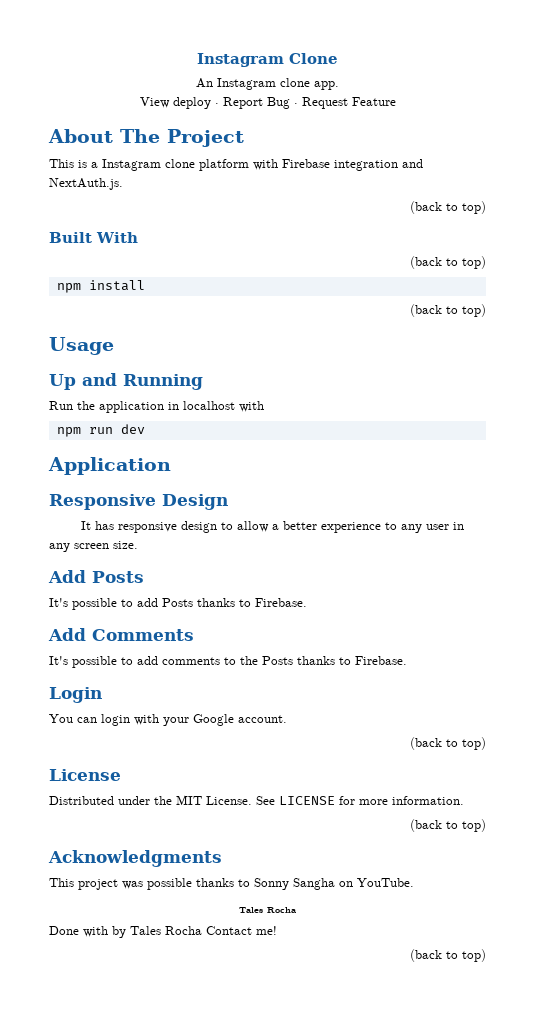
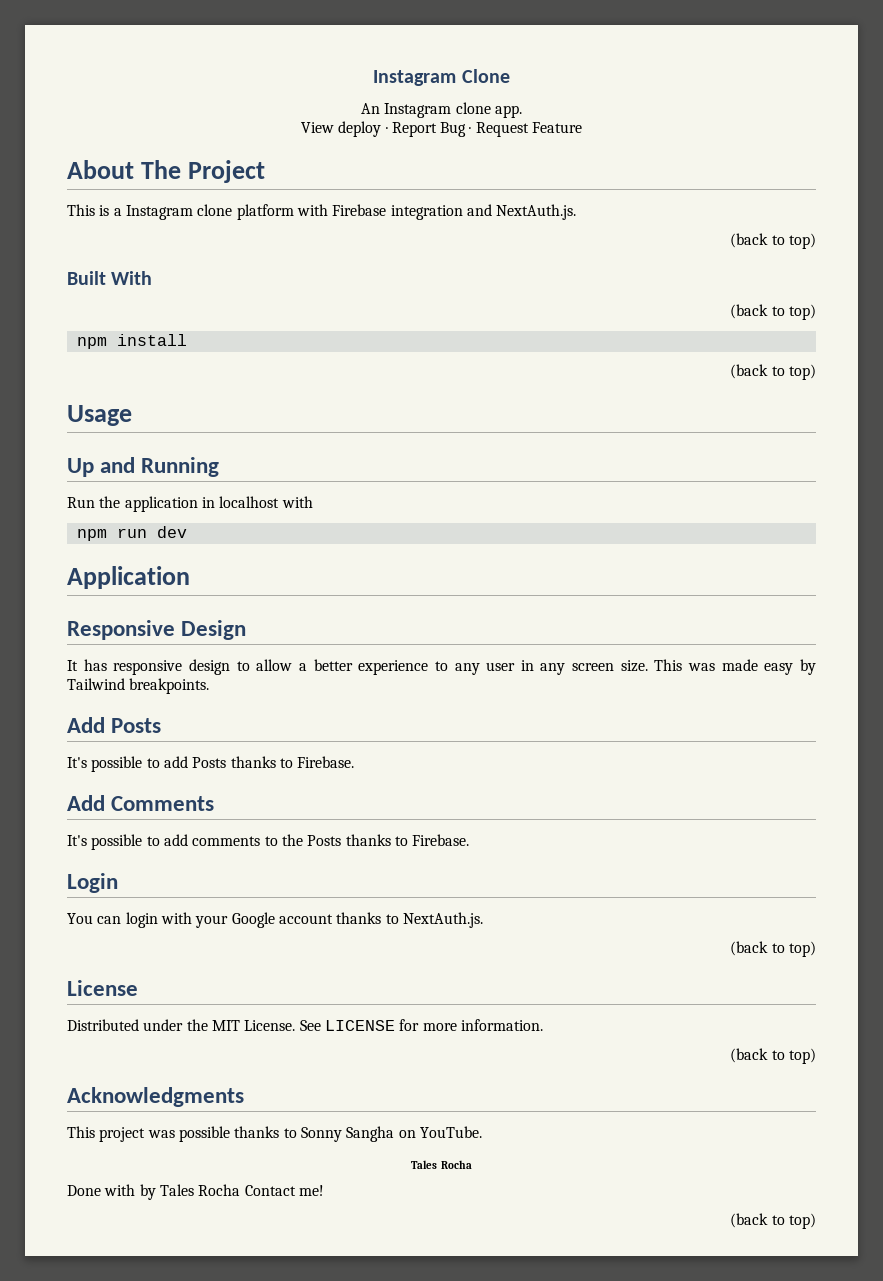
+ This was made easy by Tailwind breakpoints.
- You can login with your Google account.
+ You can login with your Google account thanks to NextAuth.js.

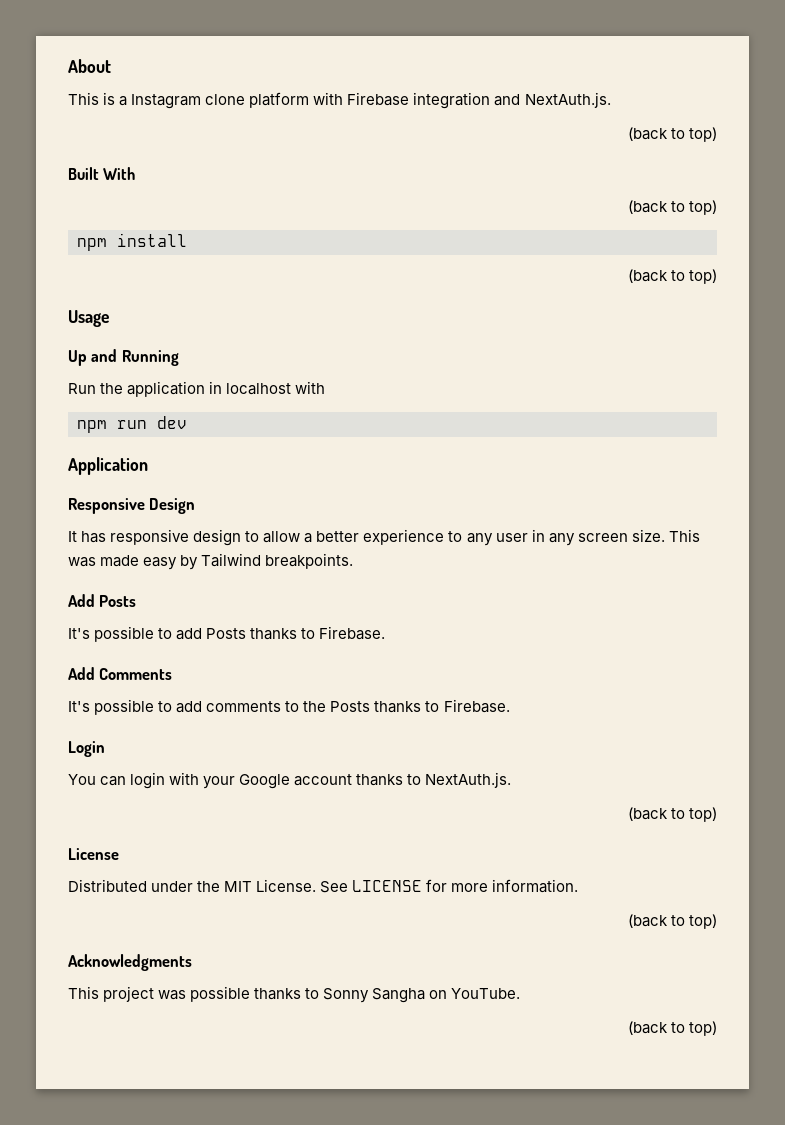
- Instagram Clone
- An Instagram clone app.
- View deploy · Report Bug · Request Feature
- About The Project
+ About
  This project was possible thanks to Sonny Sangha on YouTube.
- Tales Rocha
- Done with by Tales Rocha Contact me!

